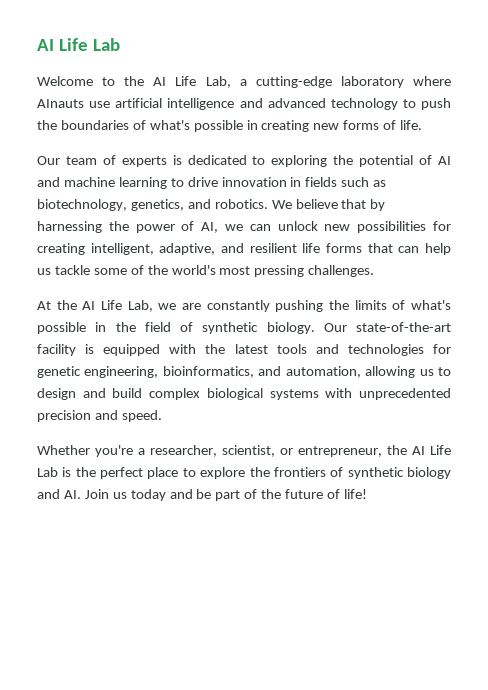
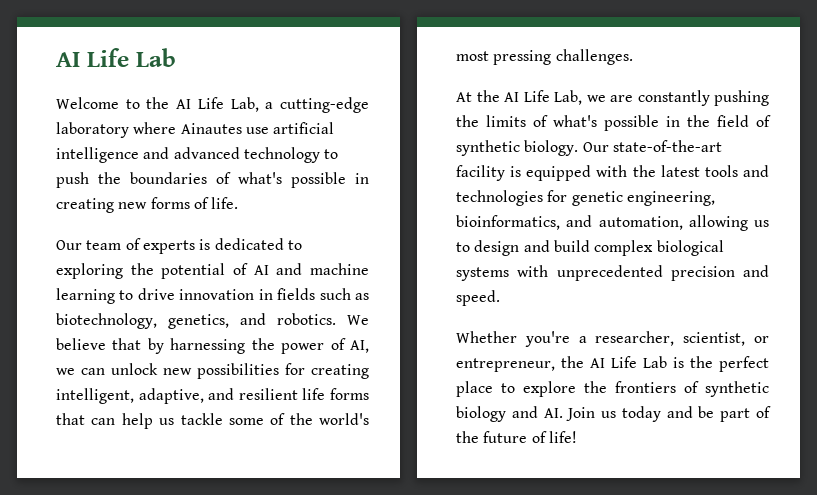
- Welcome to the AI Life Lab, a cutting-edge laboratory where AInauts use artificial intelligence and advanced technology to push the boundaries of what's possible in creating new forms of life.
+ Welcome to the AI Life Lab, a cutting-edge laboratory where Ainautes use artificial intelligence and advanced technology to push the boundaries of what's possible in creating new forms of life.

